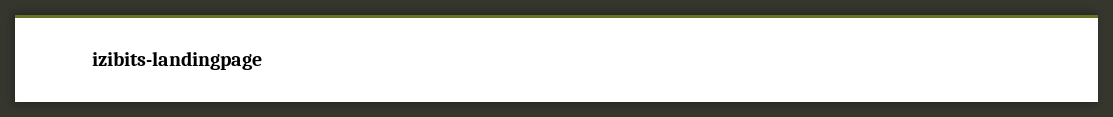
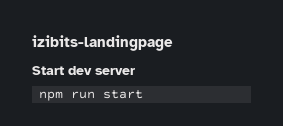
+ Start dev server
+ npm run start

